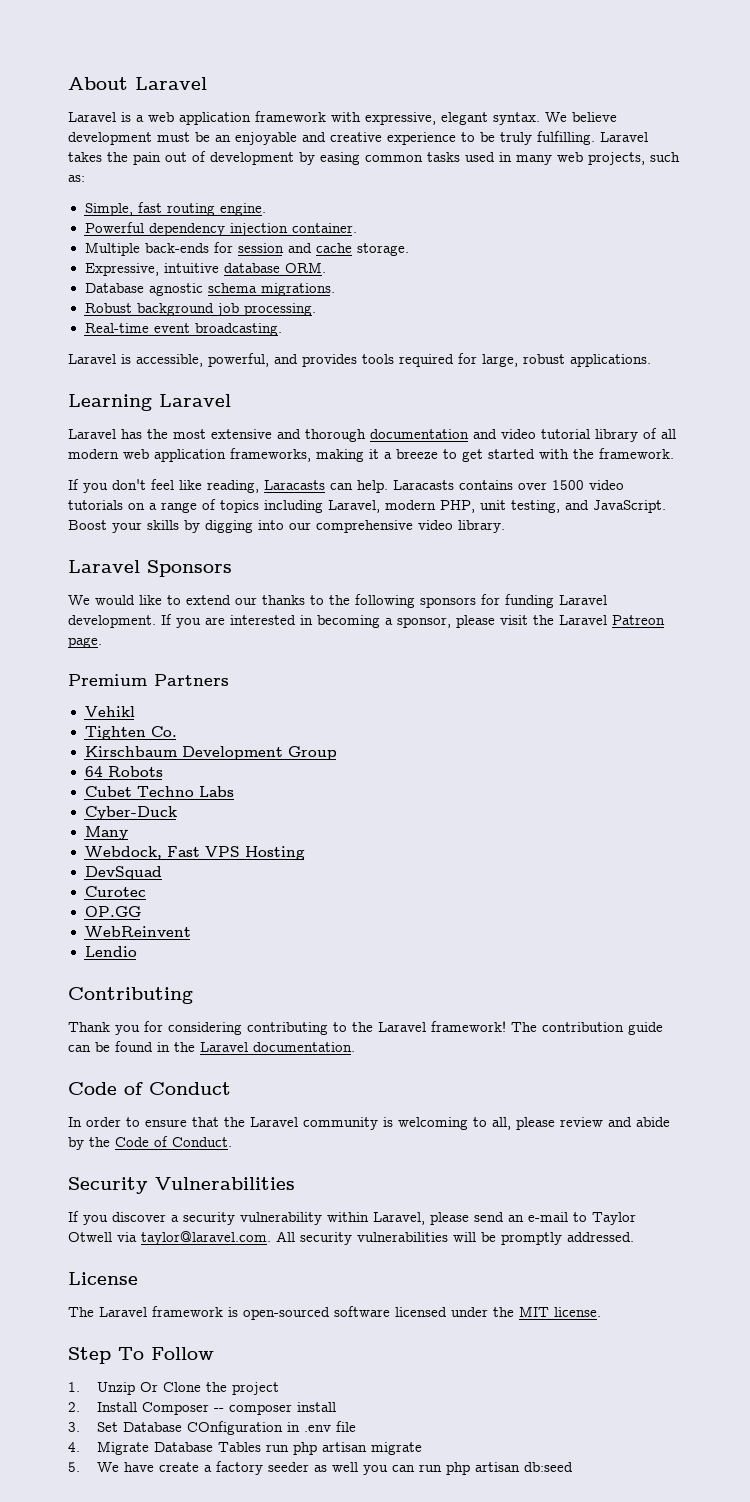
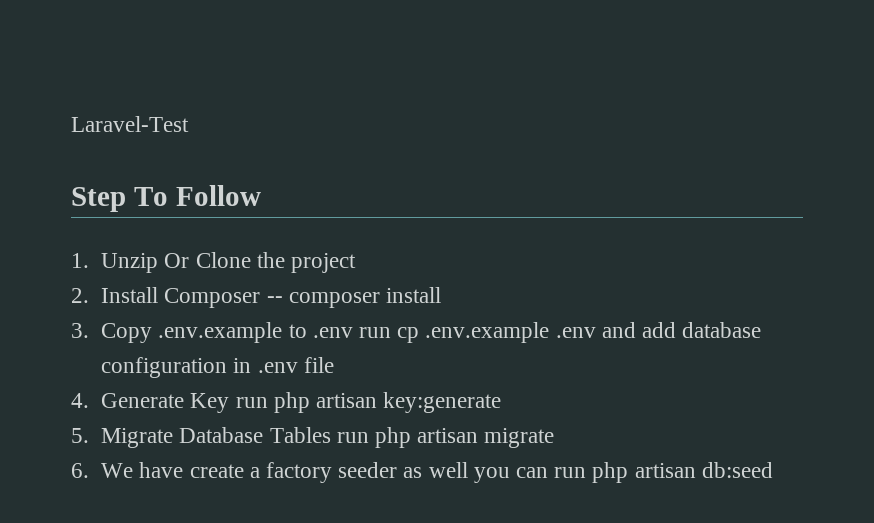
- About Laravel
- Laravel is a web application framework with expressive, elegant syntax. We believe development must be an enjoyable and creative experience to be truly fulfilling. Laravel takes the pain out of development by easing common tasks used in many web projects, such as:
- Simple, fast routing engine.
- Powerful dependency injection container.
- Multiple back-ends for session and cache storage.
- Expressive, intuitive database ORM.
- Database agnostic schema migrations.
- Robust background job processing.
- Real-time event broadcasting.
- Laravel is accessible, powerful, and provides tools required for large, robust applications.
- Learning Laravel
- Laravel has the most extensive and thorough documentation and video tutorial library of all modern web application frameworks, making it a breeze to get started with the framework.
- If you don't feel like reading, Laracasts can help. Laracasts contains over 1500 video tutorials on a range of topics including Laravel, modern PHP, unit testing, and JavaScript. Boost your skills by digging into our comprehensive video library.
- Laravel Sponsors
- We would like to extend our thanks to the following sponsors for funding Laravel development. If you are interested in becoming a sponsor, please visit the Laravel Patreon page.
- Premium Partners
- Vehikl
- Tighten Co.
- Kirschbaum Development Group
- 64 Robots
- Cubet Techno Labs
- Cyber-Duck
- Many
- Webdock, Fast VPS Hosting
- DevSquad
- Curotec
- OP.GG
- WebReinvent
- Lendio
- Contributing
- Thank you for considering contributing to the Laravel framework! The contribution guide can be found in the Laravel documentation.
- Code of Conduct
- In order to ensure that the Laravel community is welcoming to all, please review and abide by the Code of Conduct.
- Security Vulnerabilities
- If you discover a security vulnerability within Laravel, please send an e-mail to Taylor Otwell via taylor@laravel.com. All security vulnerabilities will be promptly addressed.
- License
- The Laravel framework is open-sourced software licensed under the MIT license.
+ Laravel-Test
- 3. Set Database COnfiguration in .env file
- 4. Migrate Database Tables run php artisan migrate
+ 3. Copy .env.example to .env run cp .env.example .env and add database configuration in .env file
+ 4. Generate Key run php artisan key:generate
+ 5. Migrate Database Tables run php artisan migrate
- 5. We have create a factory seeder as well you can run php artisan db:seed
+ 6. We have create a factory seeder as well you can run php artisan db:seed

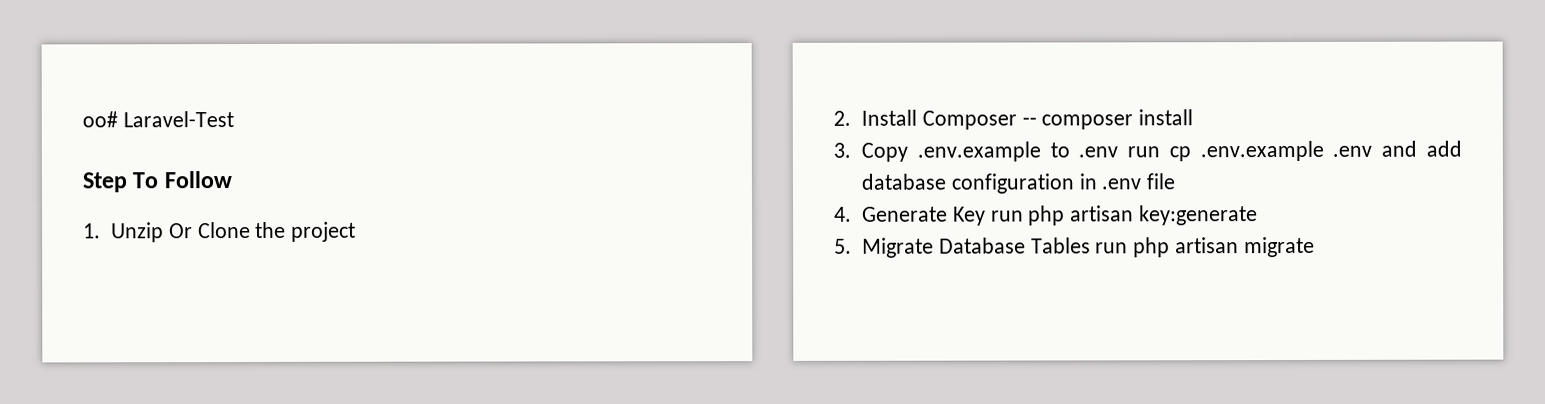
- Laravel-Test
+ oo# Laravel-Test
- 6. We have create a factory seeder as well you can run php artisan db:seed

